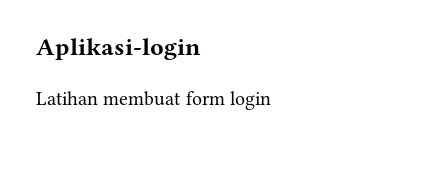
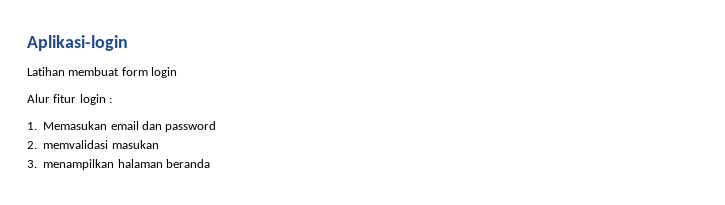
+ Alur fitur login :
+ 1. Memasukan email dan password
+ 2. memvalidasi masukan
+ 3. menampilkan halaman beranda

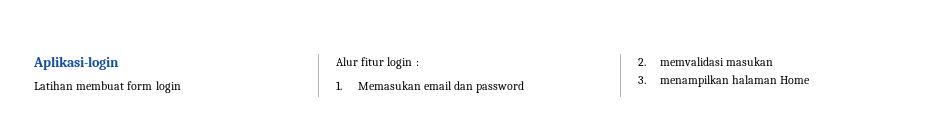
- 3. menampilkan halaman beranda
+ 3. menampilkan halaman Home

